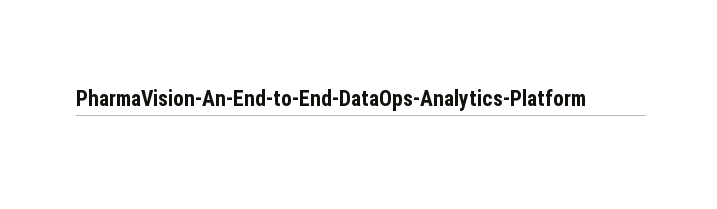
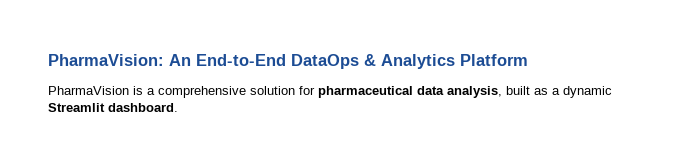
- PharmaVision-An-End-to-End-DataOps-Analytics-Platform
+ PharmaVision: An End-to-End DataOps & Analytics Platform
+ PharmaVision is a comprehensive solution for pharmaceutical data analysis, built as a dynamic Streamlit dashboard.

